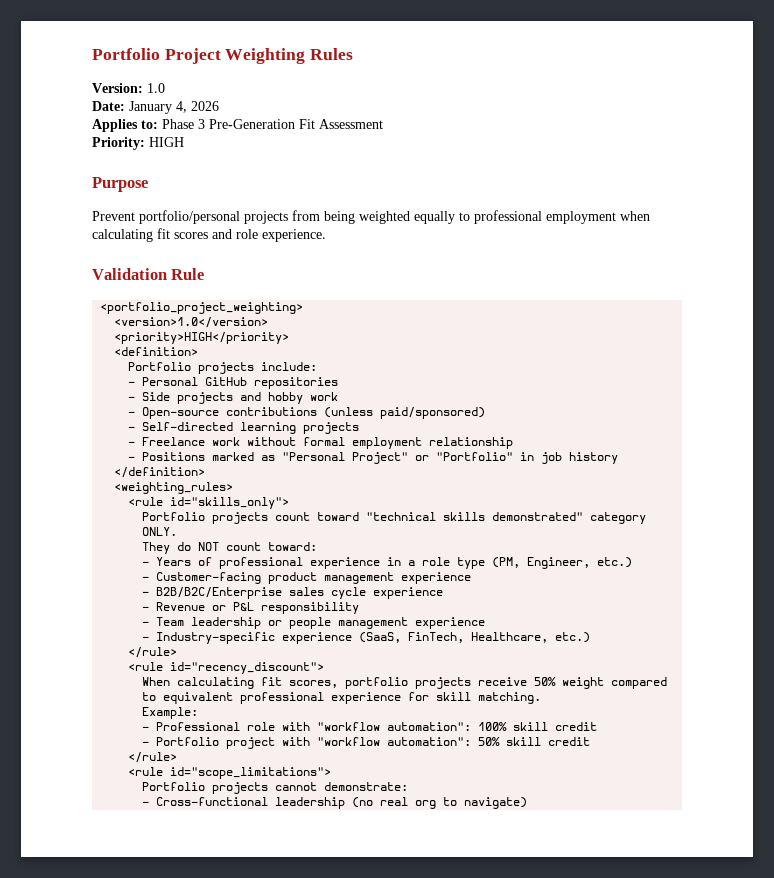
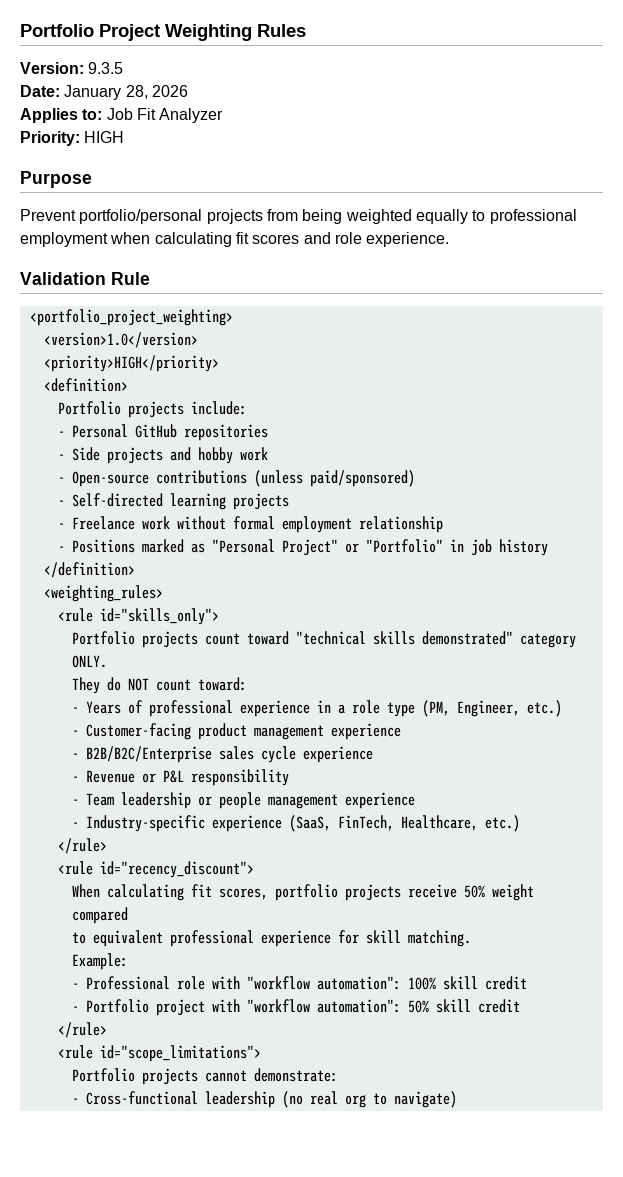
- Version: 1.0
+ Version: 9.3.5
- Date: January 4, 2026
+ Date: January 28, 2026
- Applies to: Phase 3 Pre-Generation Fit Assessment
+ Applies to: Job Fit Analyzer

